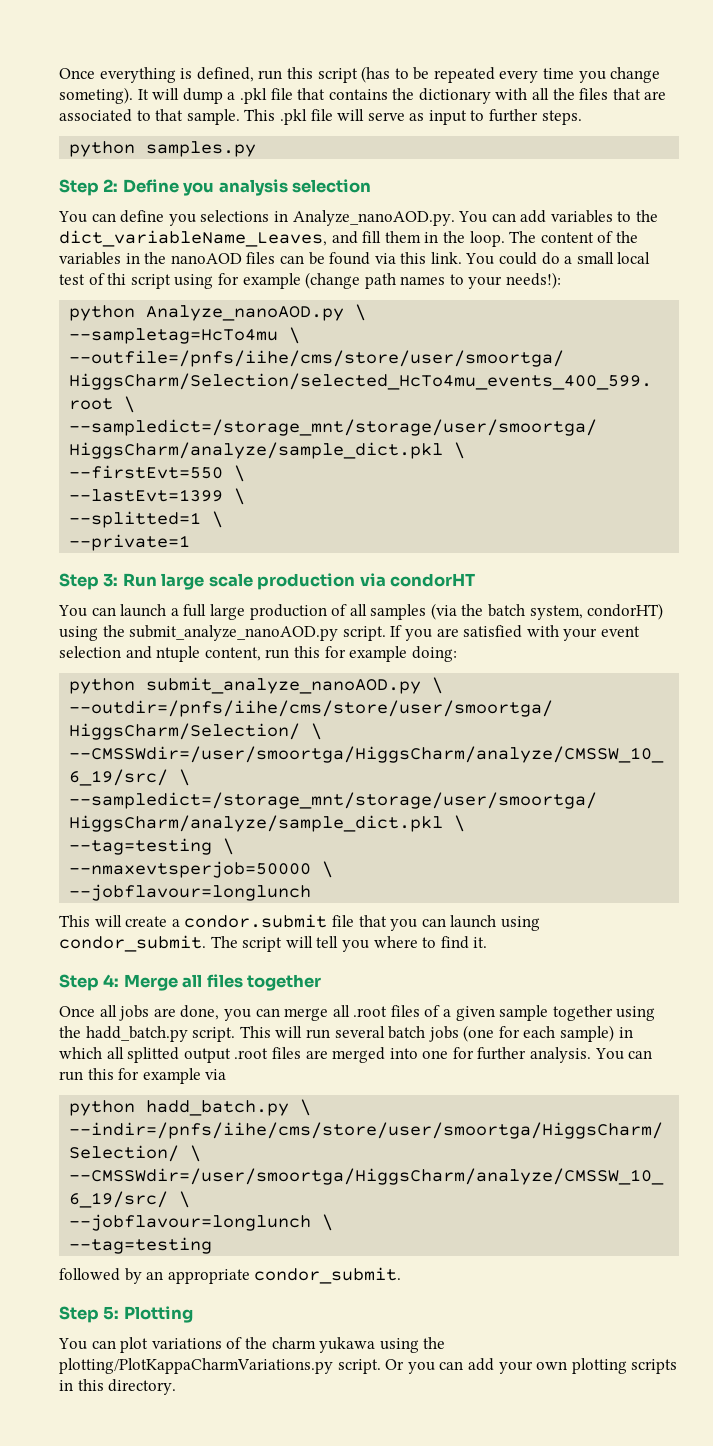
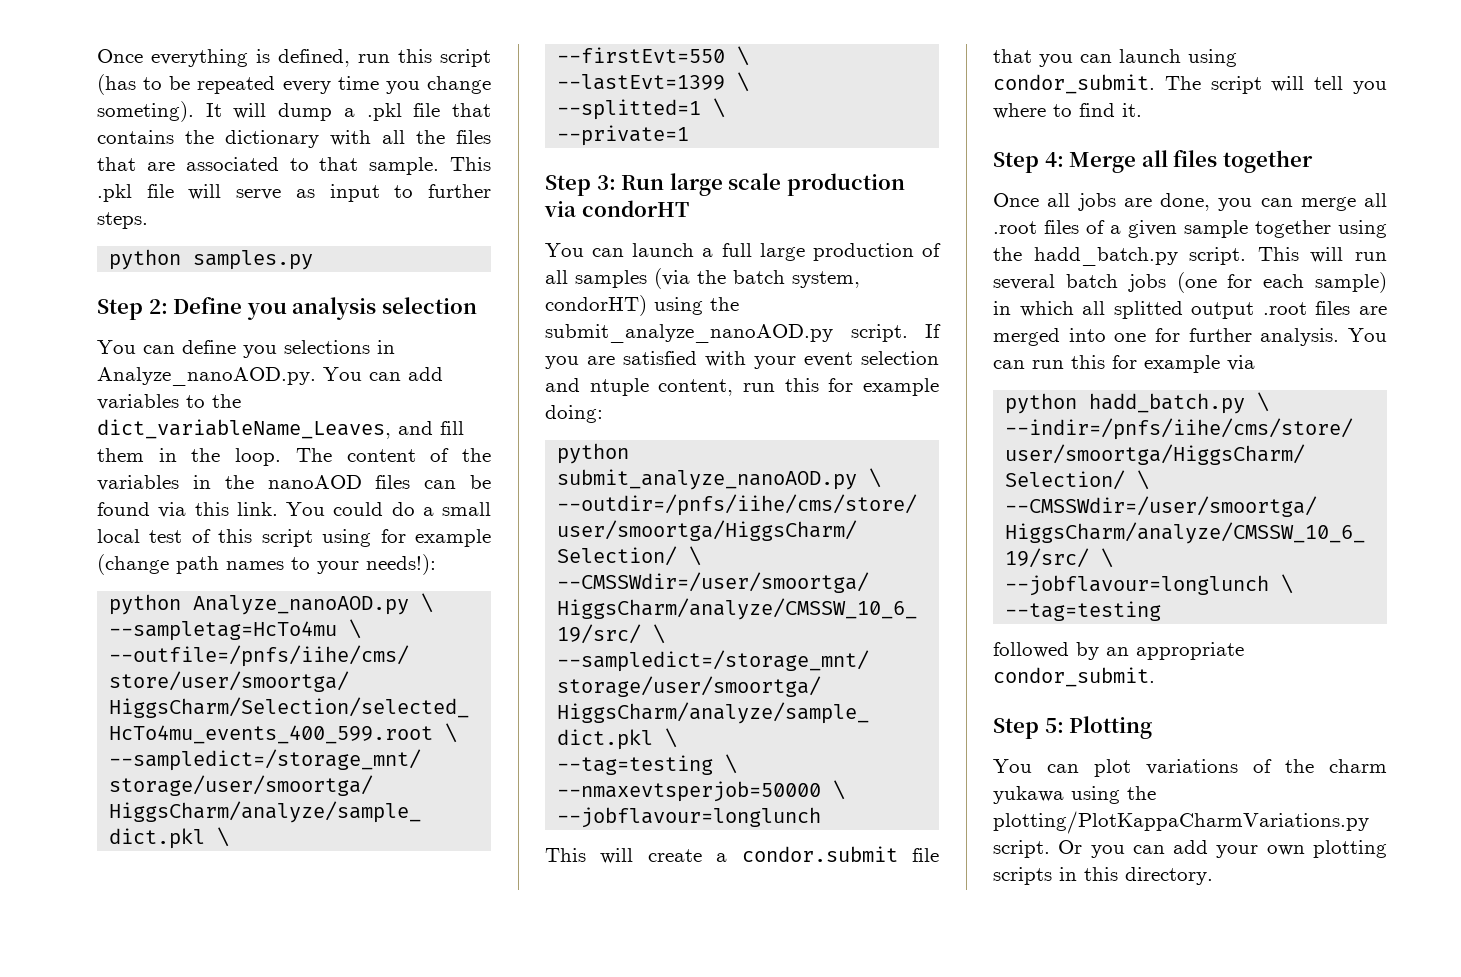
- You could do a small local test of thi script using for example (change path names to your needs!):
+ You could do a small local test of this script using for example (change path names to your needs!):

